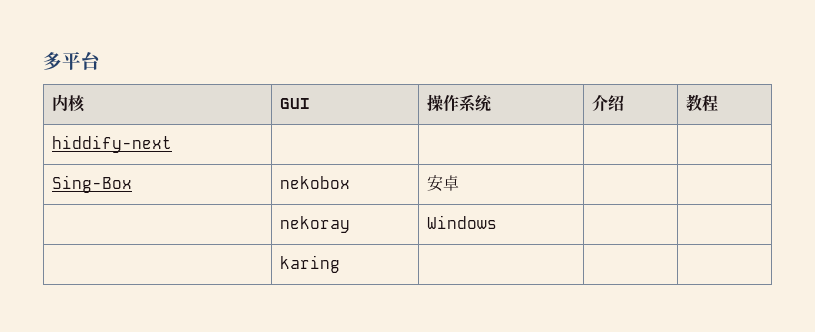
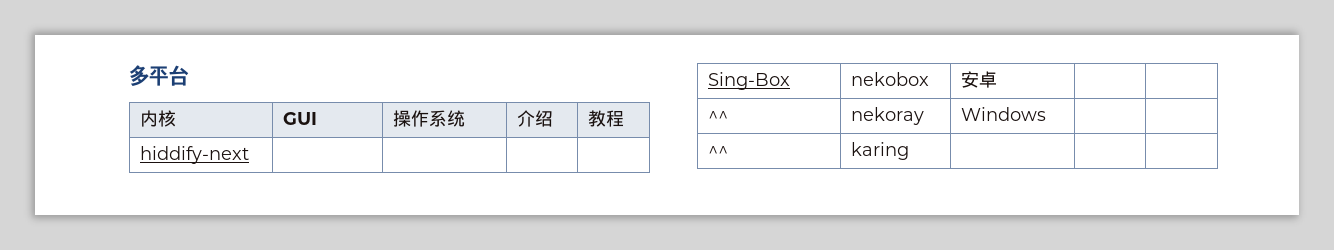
- | nekoray | Windows | |
+ ^^ | nekoray | Windows | |
- | karing | | |
+ ^^ | karing | | |

